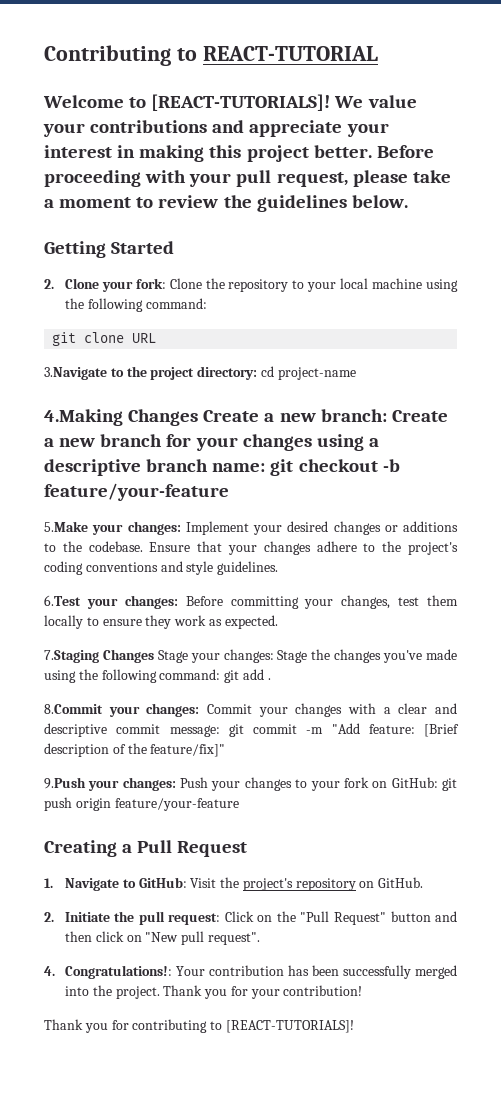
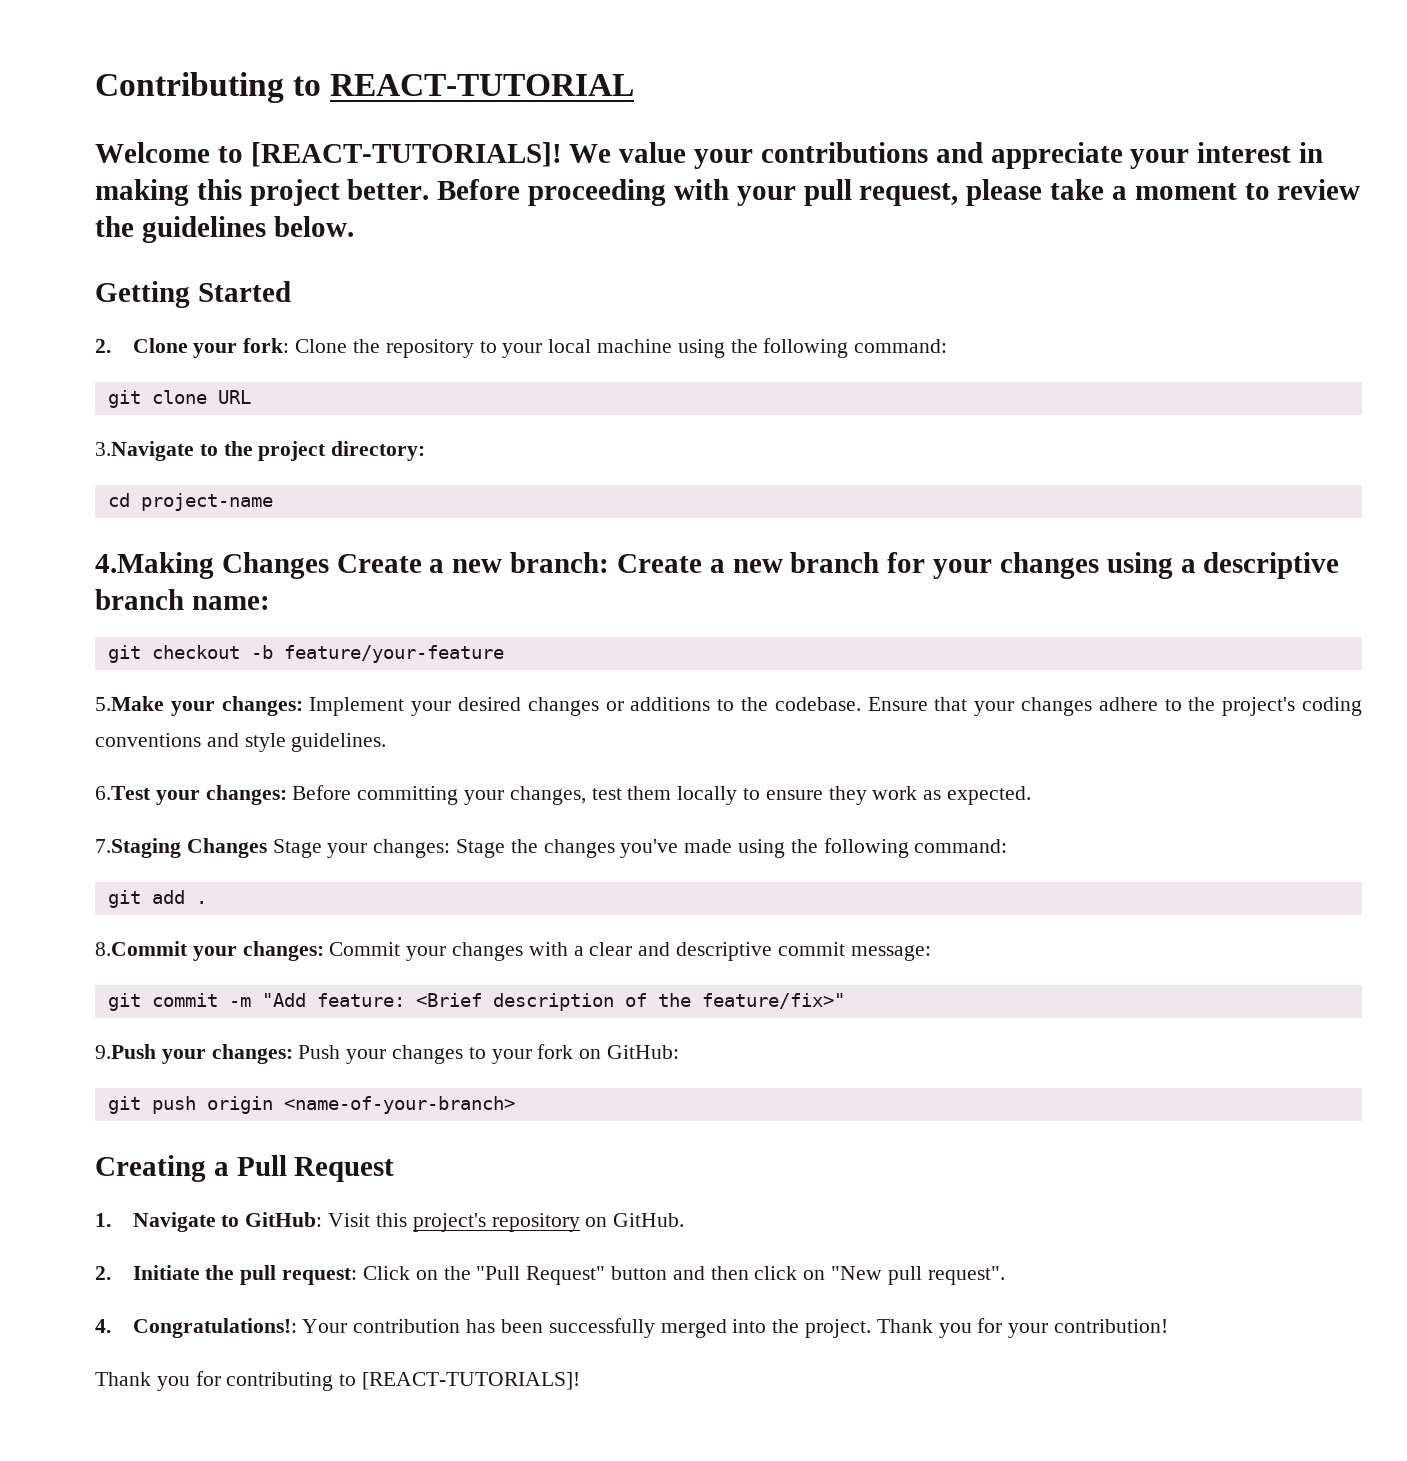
- 3.Navigate to the project directory: cd project-name
+ 3.Navigate to the project directory:
+ cd project-name
- 4.Making Changes Create a new branch: Create a new branch for your changes using a descriptive branch name: git checkout -b feature/your-feature
+ 4.Making Changes Create a new branch: Create a new branch for your changes using a descriptive branch name:
+ git checkout -b feature/your-feature
- 7.Staging Changes Stage your changes: Stage the changes you've made using the following command: git add .
+ 7.Staging Changes Stage your changes: Stage the changes you've made using the following command:
+ git add .
- 8.Commit your changes: Commit your changes with a clear and descriptive commit message: git commit -m "Add feature: [Brief description of the feature/fix]"
+ 8.Commit your changes: Commit your changes with a clear and descriptive commit message:
+ git commit -m "Add feature: <Brief description of the feature/fix>"
- 9.Push your changes: Push your changes to your fork on GitHub: git push origin feature/your-feature
+ 9.Push your changes: Push your changes to your fork on GitHub:
+ git push origin <name-of-your-branch>
- 1. Navigate to GitHub: Visit the project's repository on GitHub.
+ 1. Navigate to GitHub: Visit this project's repository on GitHub.

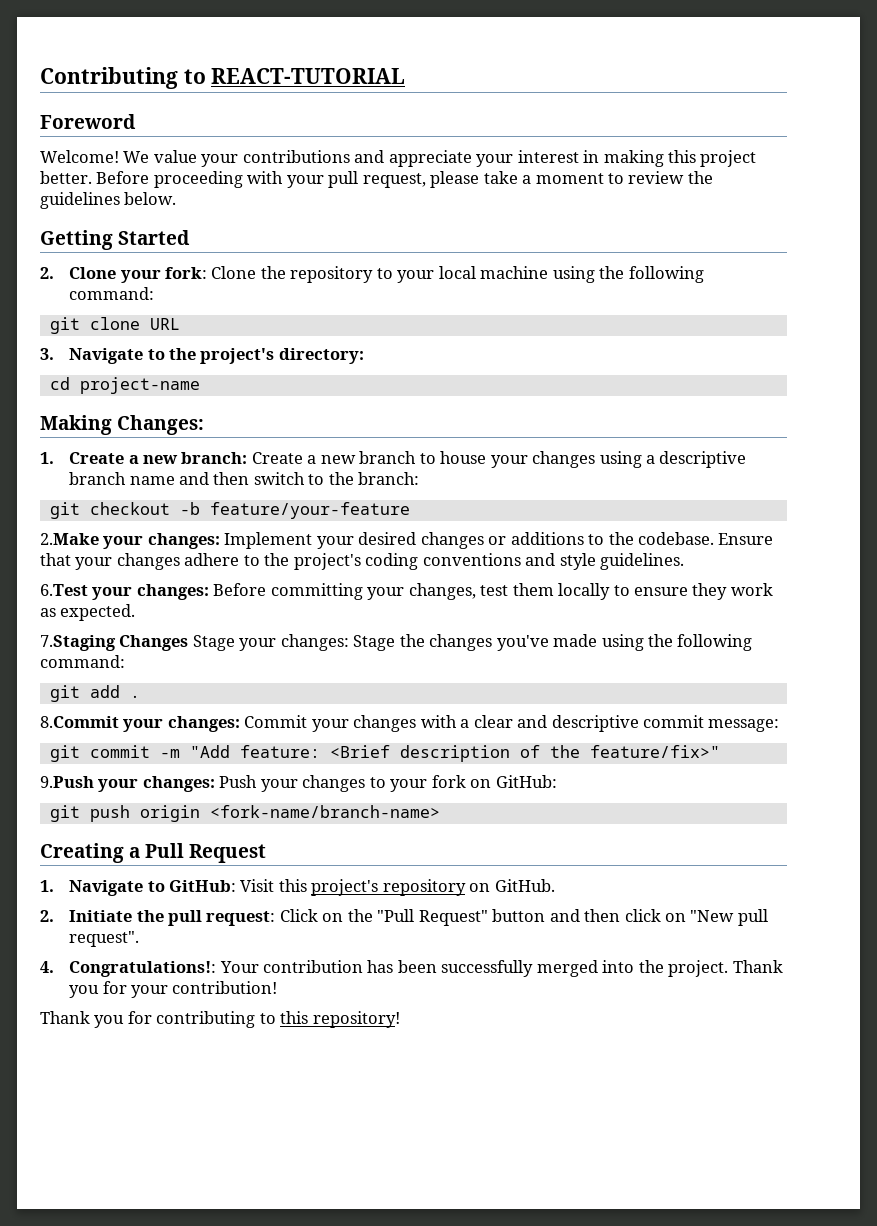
- Welcome to [REACT-TUTORIALS]!
+ Foreword
+ Welcome!
- 3.Navigate to the project directory:
+ 3. Navigate to the project's directory:
- 4.Making Changes Create a new branch: Create a new branch for your changes using a descriptive branch name:
+ Making Changes:
+ 1. Create a new branch: Create a new branch to house your changes using a descriptive branch name and then switch to the branch:
- 5.Make your changes: Implement your desired changes or additions to the codebase.
+ 2.Make your changes: Implement your desired changes or additions to the codebase.
- git push origin <name-of-your-branch>
+ git push origin <fork-name/branch-name>
- Thank you for contributing to [REACT-TUTORIALS]!
+ Thank you for contributing to this repository!

